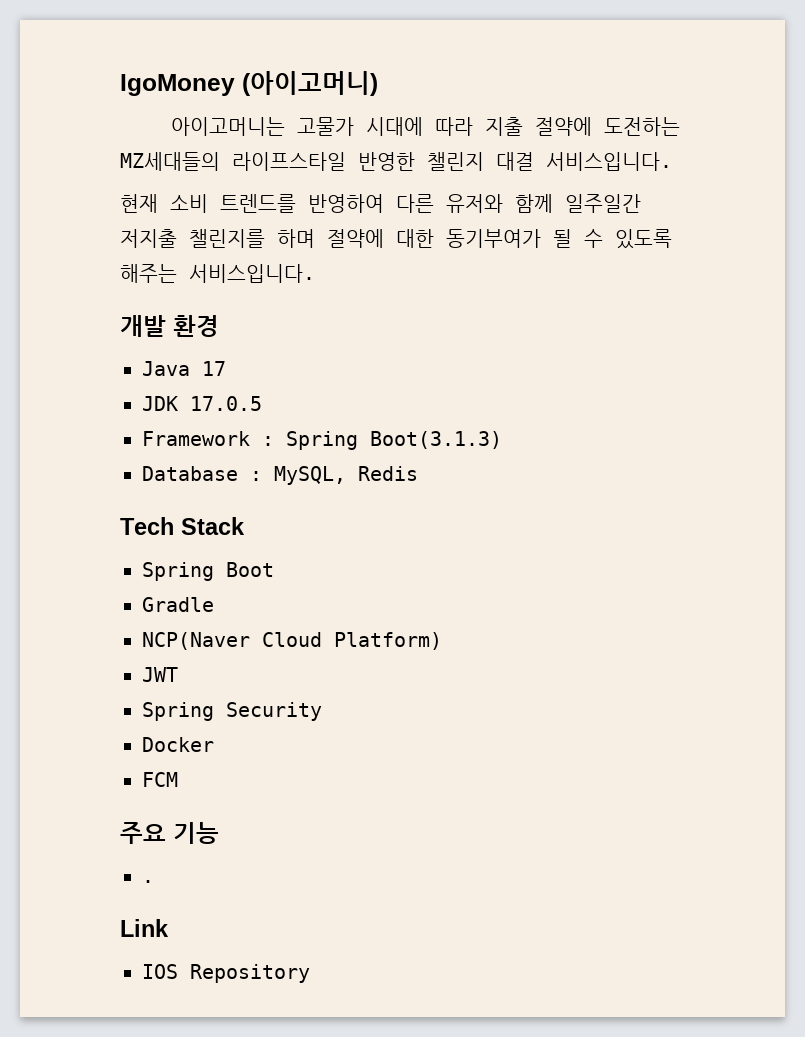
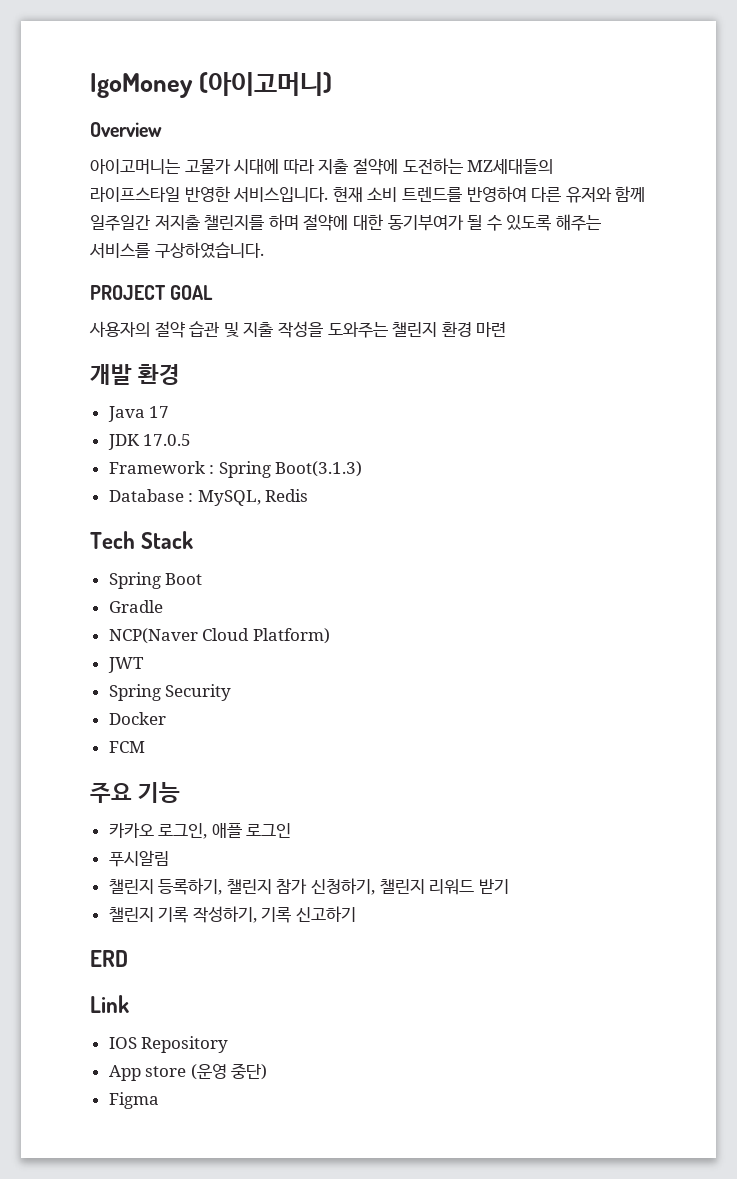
+ Overview
- 아이고머니는 고물가 시대에 따라 지출 절약에 도전하는 MZ세대들의 라이프스타일 반영한 챌린지 대결 서비스입니다.
- 현재 소비 트렌드를 반영하여 다른 유저와 함께 일주일간 저지출 챌린지를 하며 절약에 대한 동기부여가 될 수 있도록 해주는 서비스입니다.
+ 아이고머니는 고물가 시대에 따라 지출 절약에 도전하는 MZ세대들의 라이프스타일 반영한 서비스입니다. 현재 소비 트렌드를 반영하여 다른 유저와 함께 일주일간 저지출 챌린지를 하며 절약에 대한 동기부여가 될 수 있도록 해주는 서비스를 구상하였습니다.
+ PROJECT GOAL
+ 사용자의 절약 습관 및 지출 작성을 도와주는 챌린지 환경 마련
- .
+ 카카오 로그인, 애플 로그인
+ 푸시알림
+ 챌린지 등록하기, 챌린지 참가 신청하기, 챌린지 리워드 받기
+ 챌린지 기록 작성하기, 기록 신고하기
+ ERD
  Link
  IOS Repository
+ App store (운영 중단)
+ Figma

